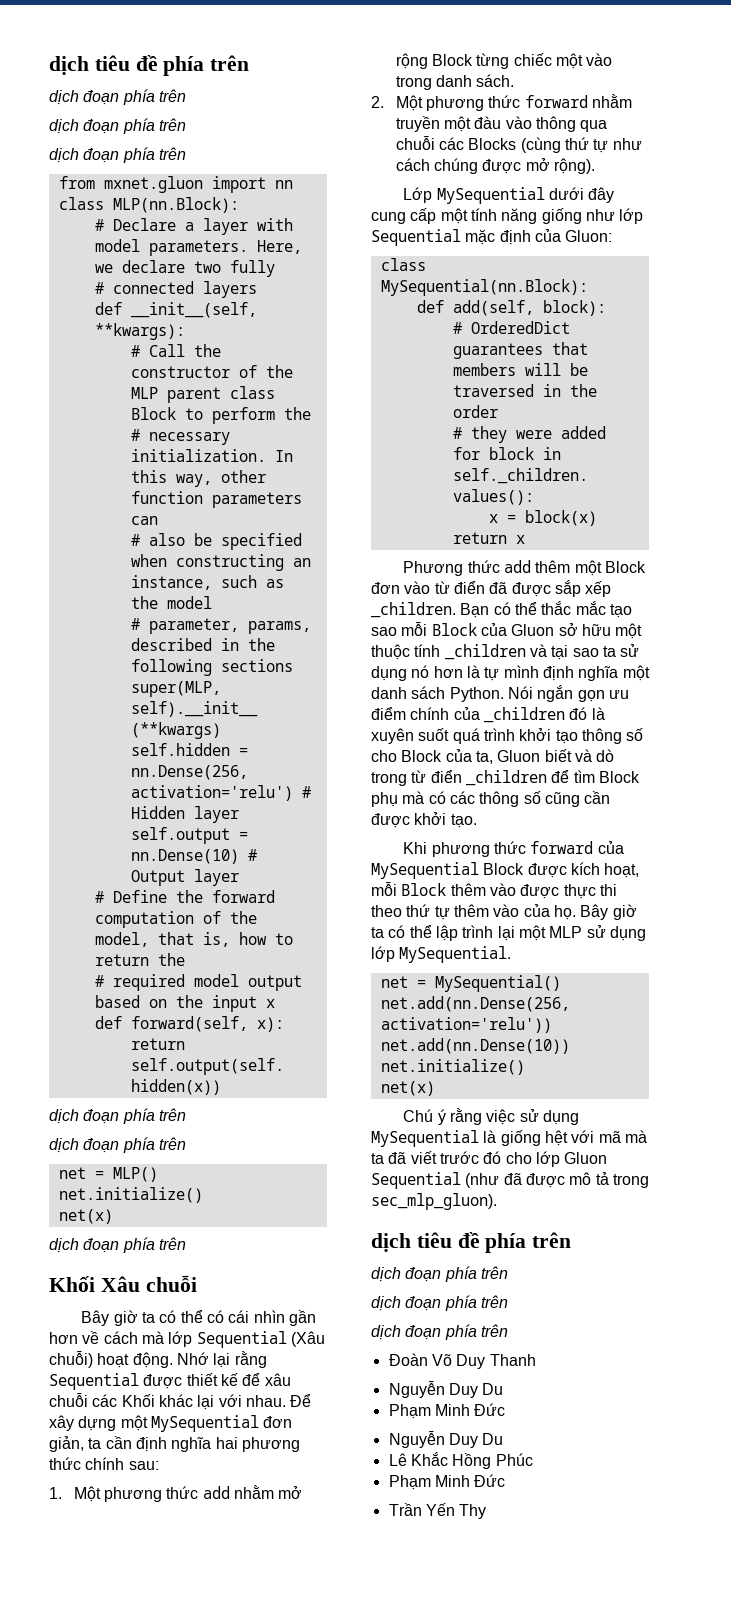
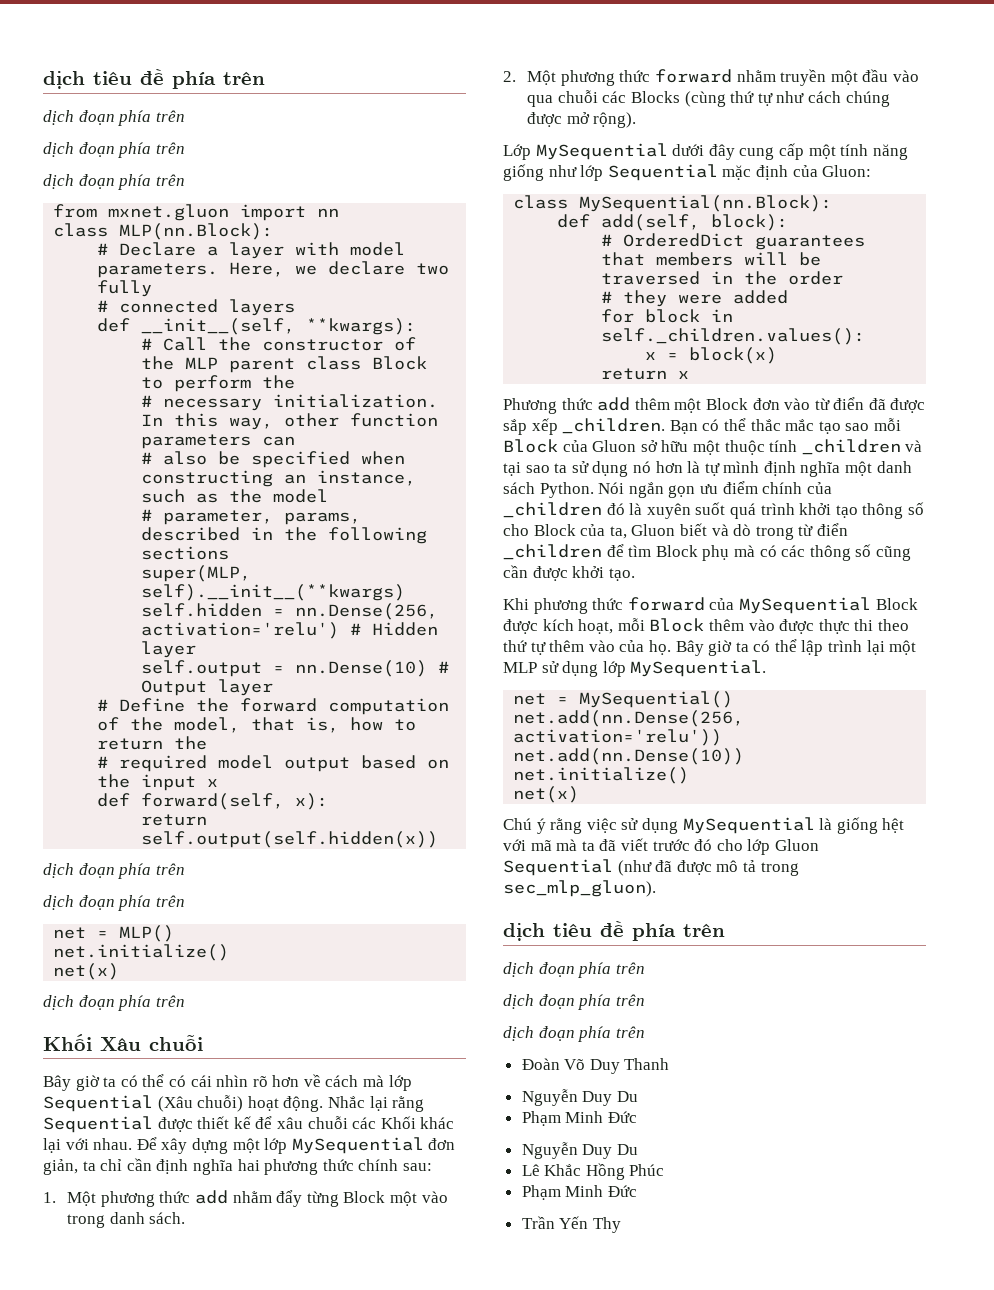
- Bây giờ ta có thể có cái nhìn gần hơn về cách mà lớp Sequential (Xâu chuỗi) hoạt động.
+ Bây giờ ta có thể có cái nhìn rõ hơn về cách mà lớp Sequential (Xâu chuỗi) hoạt động.
- Nhớ lại rằng Sequential được thiết kế để xâu chuỗi các Khối khác lại với nhau.
+ Nhắc lại rằng Sequential được thiết kế để xâu chuỗi các Khối khác lại với nhau.
- Để xây dựng một MySequential đơn giản, ta cần định nghĩa hai phương thức chính sau:
+ Để xây dựng một lớp MySequential đơn giản, ta chỉ cần định nghĩa hai phương thức chính sau:
- 1. Một phương thức add nhằm mở rộng Block từng chiếc một vào trong danh sách.
+ 1. Một phương thức add nhằm đẩy từng Block một vào trong danh sách.
- 2. Một phương thức forward nhằm truyền một đàu vào thông qua chuỗi các Blocks (cùng thứ tự như cách chúng được mở rộng).
+ 2. Một phương thức forward nhằm truyền một đầu vào qua chuỗi các Blocks (cùng thứ tự như cách chúng được mở rộng).

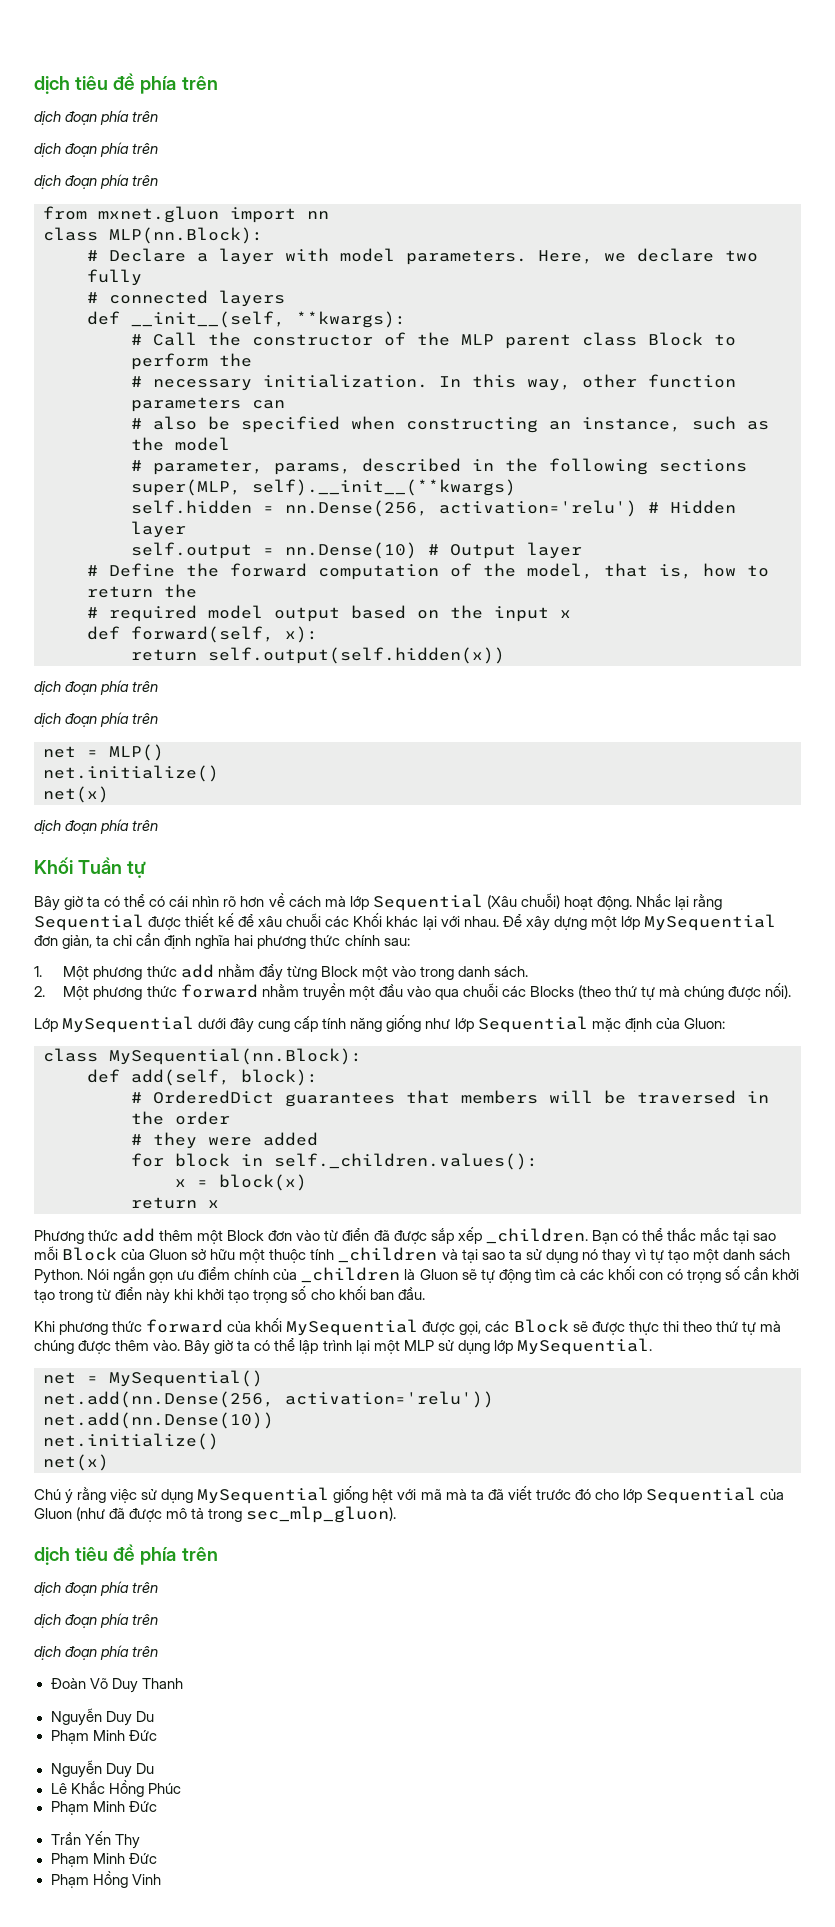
- Khối Xâu chuỗi
+ Khối Tuần tự
- 2. Một phương thức forward nhằm truyền một đầu vào qua chuỗi các Blocks (cùng thứ tự như cách chúng được mở rộng).
+ 2. Một phương thức forward nhằm truyền một đầu vào qua chuỗi các Blocks (theo thứ tự mà chúng được nối).
- Lớp MySequential dưới đây cung cấp một tính năng giống như lớp Sequential mặc định của Gluon:
+ Lớp MySequential dưới đây cung cấp tính năng giống như lớp Sequential mặc định của Gluon:
- Bạn có thể thắc mắc tạo sao mỗi Block của Gluon sở hữu một thuộc tính _children và tại sao ta sử dụng nó hơn là tự mình định nghĩa một danh sách Python.
+ Bạn có thể thắc mắc tại sao mỗi Block của Gluon sở hữu một thuộc tính _children và tại sao ta sử dụng nó thay vì tự tạo một danh sách Python.
- Nói ngắn gọn ưu điểm chính của _children đó là xuyên suốt quá trình khởi tạo thông số cho Block của ta, Gluon biết và dò trong từ điển _children để tìm Block phụ mà có các thông số cũng cần được khởi tạo.
+ Nói ngắn gọn ưu điểm chính của _children là Gluon sẽ tự động tìm cả các khối con có trọng số cần khởi tạo trong từ điển này khi khởi tạo trọng số cho khối ban đầu.
- Khi phương thức forward của MySequential Block được kích hoạt, mỗi Block thêm vào được thực thi theo thứ tự thêm vào của họ.
+ Khi phương thức forward của khối MySequential được gọi, các Block sẽ được thực thi theo thứ tự mà chúng được thêm vào.
- Chú ý rằng việc sử dụng MySequential là giống hệt với mã mà ta đã viết trước đó cho lớp Gluon Sequential (như đã được mô tả trong sec_mlp_gluon).
+ Chú ý rằng việc sử dụng MySequential giống hệt với mã mà ta đã viết trước đó cho lớp Sequential của Gluon (như đã được mô tả trong sec_mlp_gluon).
  Trần Yến Thy
+ Phạm Minh Đức
+ Phạm Hồng Vinh

